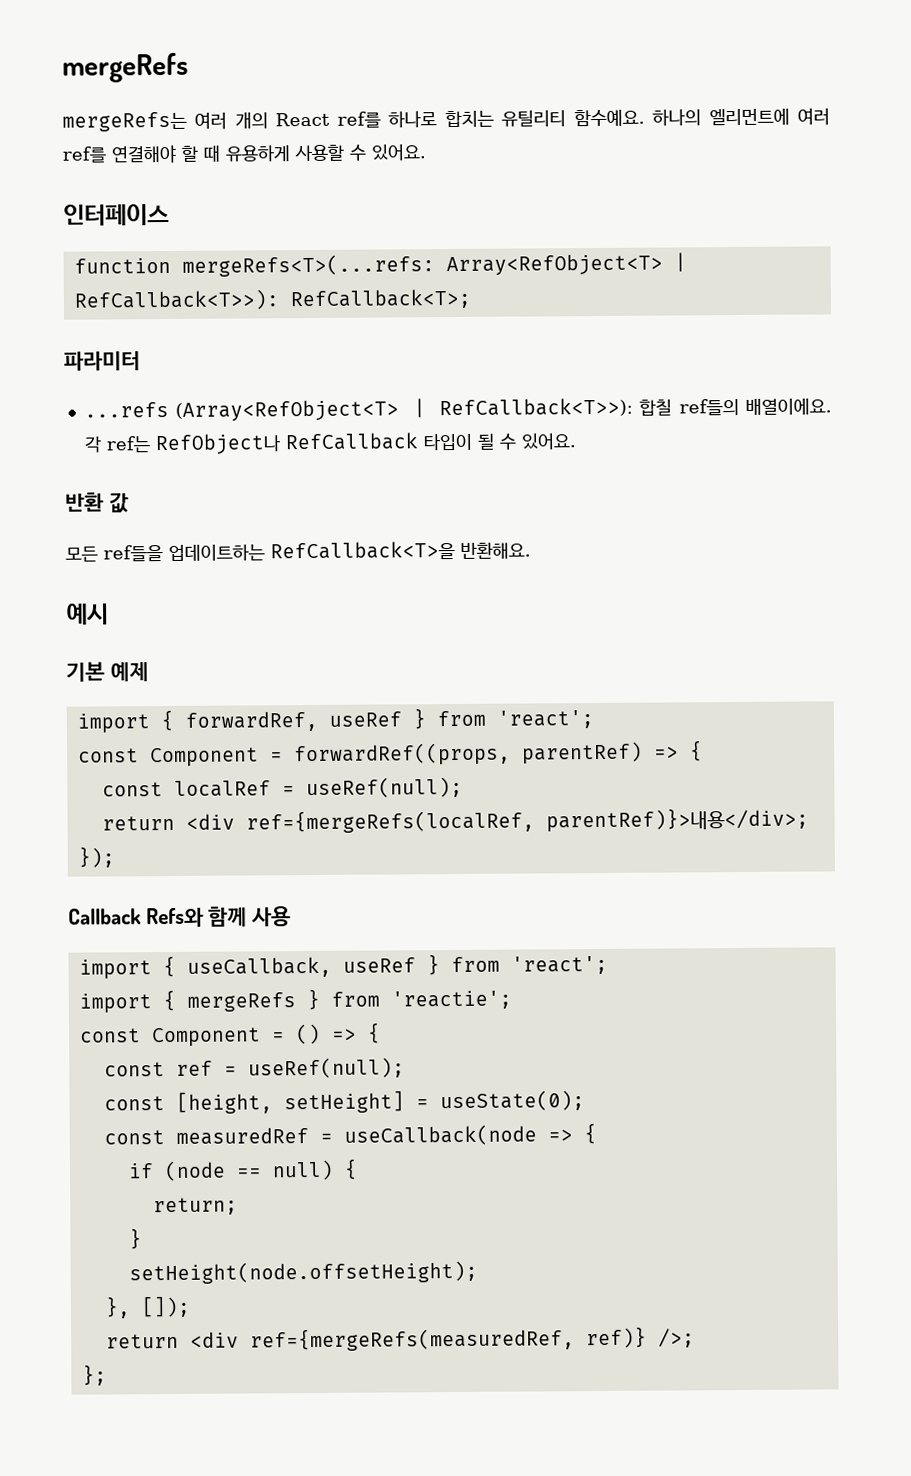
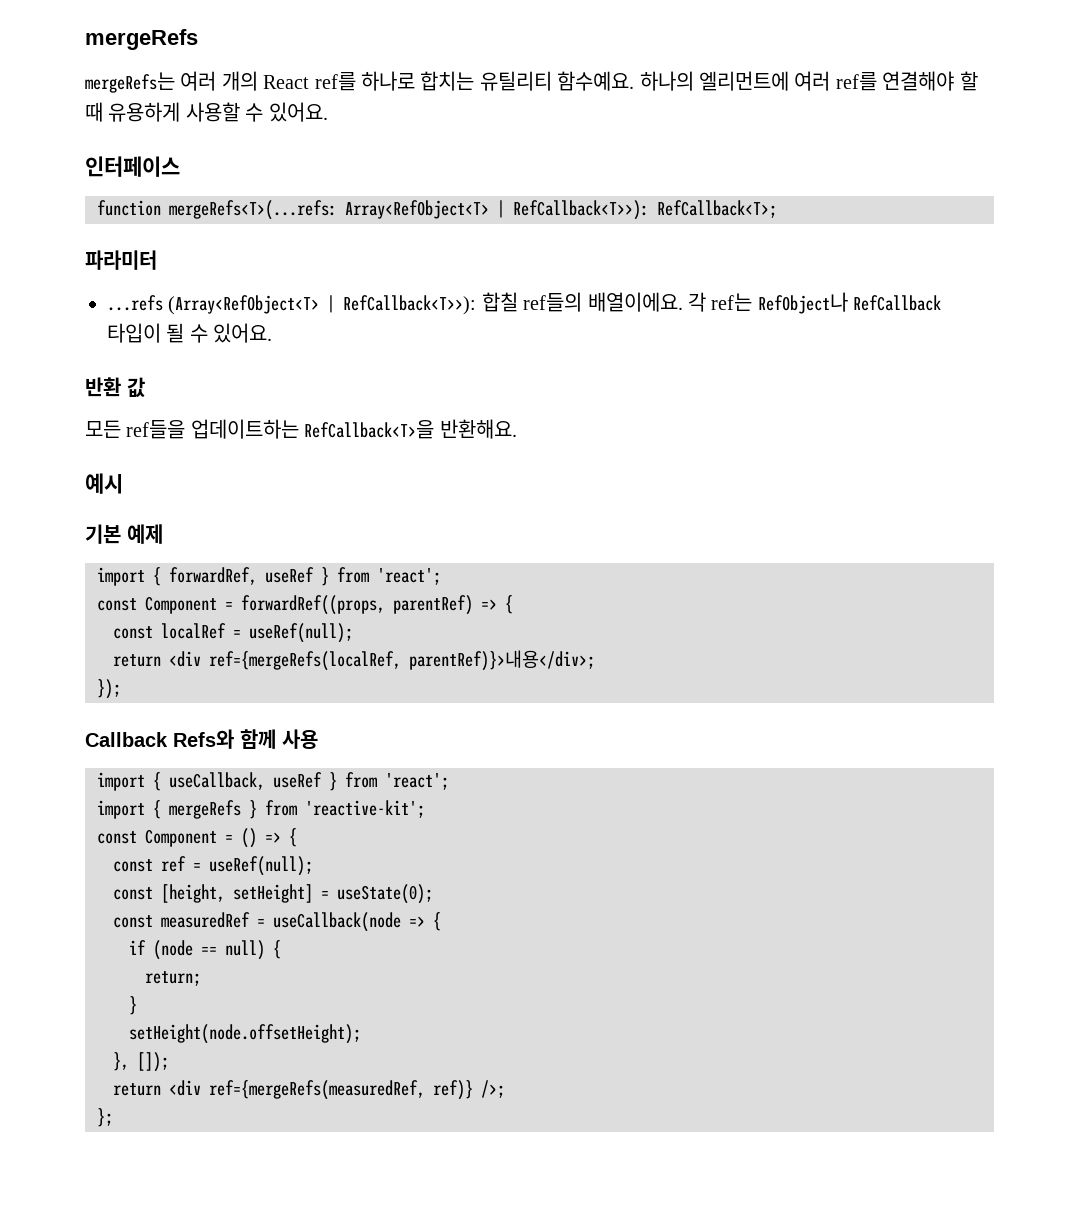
- import { mergeRefs } from 'reactie';
+ import { mergeRefs } from 'reactive-kit';

